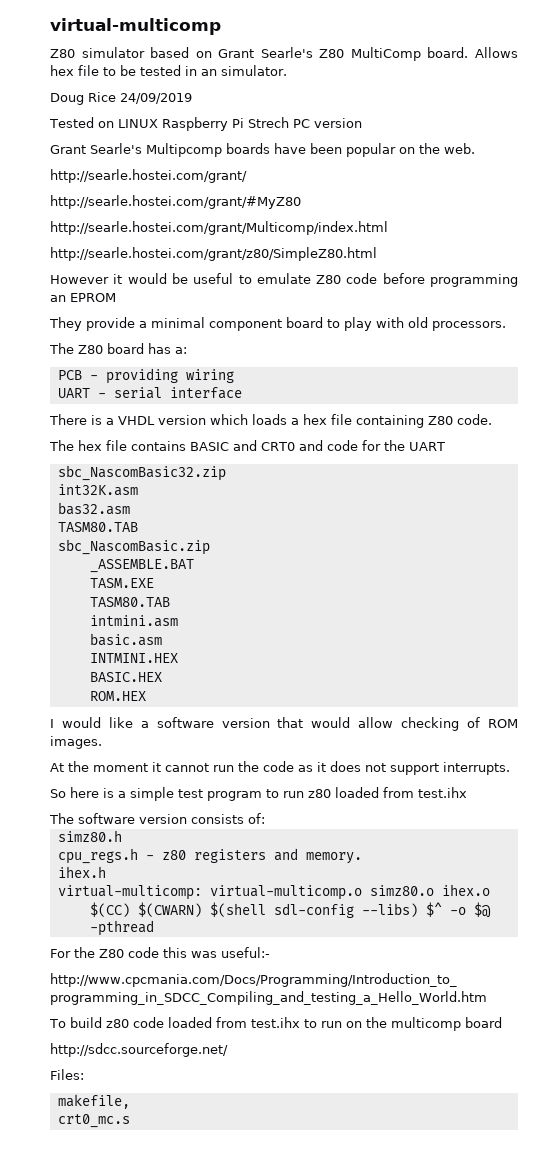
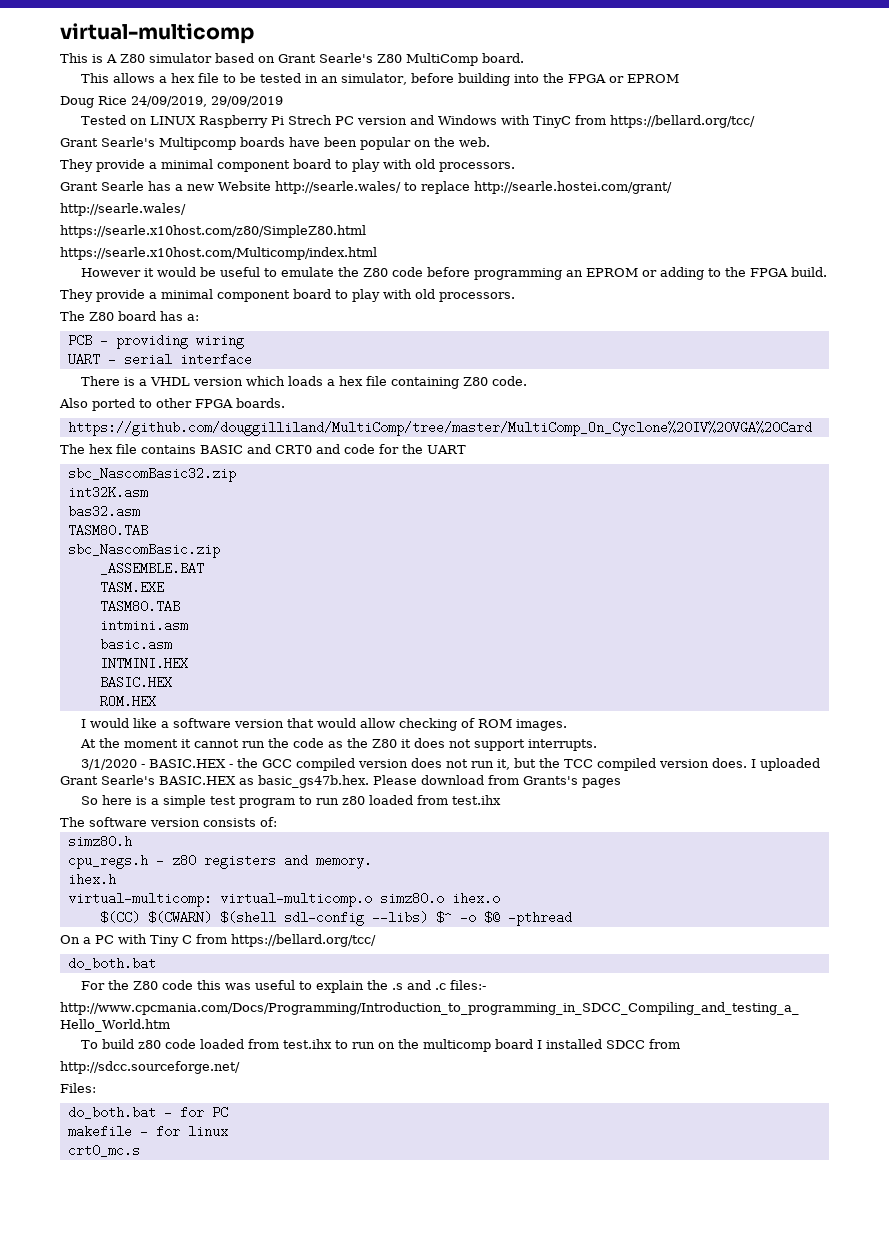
- Z80 simulator based on Grant Searle's Z80 MultiComp board. Allows hex file to be tested in an simulator.
+ This is A Z80 simulator based on Grant Searle's Z80 MultiComp board.
+ This allows a hex file to be tested in an simulator, before building into the FPGA or EPROM
- Doug Rice 24/09/2019
+ Doug Rice 24/09/2019, 29/09/2019
- Tested on LINUX Raspberry Pi Strech PC version
+ Tested on LINUX Raspberry Pi Strech PC version and Windows with TinyC from https://bellard.org/tcc/
  Grant Searle's Multipcomp boards have been popular on the web.
- http://searle.hostei.com/grant/
- http://searle.hostei.com/grant/#MyZ80
- http://searle.hostei.com/grant/Multicomp/index.html
- http://searle.hostei.com/grant/z80/SimpleZ80.html
+ They provide a minimal component board to play with old processors.
+ Grant Searle has a new Website http://searle.wales/ to replace http://searle.hostei.com/grant/
+ http://searle.wales/
+ https://searle.x10host.com/z80/SimpleZ80.html
+ https://searle.x10host.com/Multicomp/index.html
- However it would be useful to emulate Z80 code before programming an EPROM
+ However it would be useful to emulate the Z80 code before programming an EPROM or adding to the FPGA build.
+ Also ported to other FPGA boards.
+ https://github.com/douggilliland/MultiComp/tree/master/MultiComp_On_Cyclone%20IV%20VGA%20Card
- At the moment it cannot run the code as it does not support interrupts.
+ At the moment it cannot run the code as the Z80 it does not support interrupts.
+ 3/1/2020 - BASIC.HEX - the GCC compiled version does not run it, but the TCC compiled version does. I uploaded Grant Searle's BASIC.HEX as basic_gs47b.hex. Please download from Grants's pages
+ On a PC with Tiny C from https://bellard.org/tcc/
+ do_both.bat
- For the Z80 code this was useful:-
+ For the Z80 code this was useful to explain the .s and .c files:-
- To build z80 code loaded from test.ihx to run on the multicomp board
+ To build z80 code loaded from test.ihx to run on the multicomp board I installed SDCC from
  http://sdcc.sourceforge.net/
  Files:
- makefile,
+ do_both.bat - for PC
+ makefile - for linux

